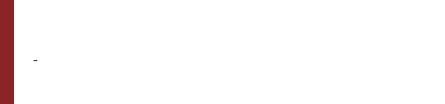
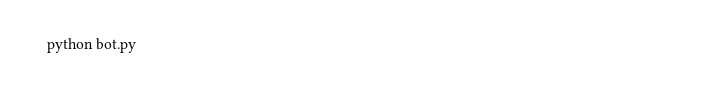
- -
+ python bot.py

